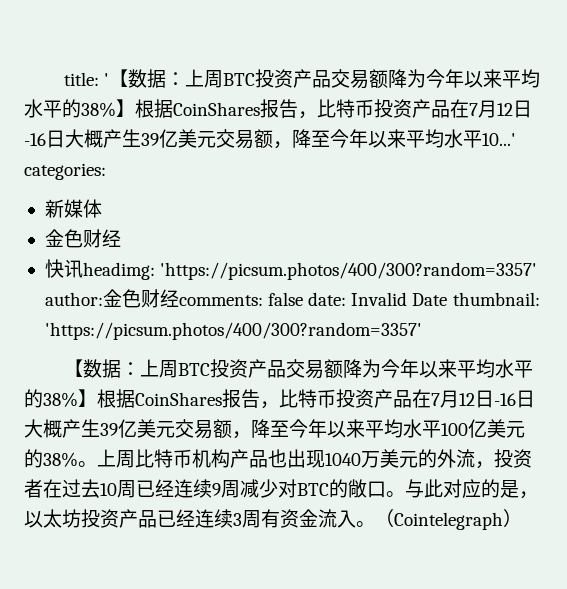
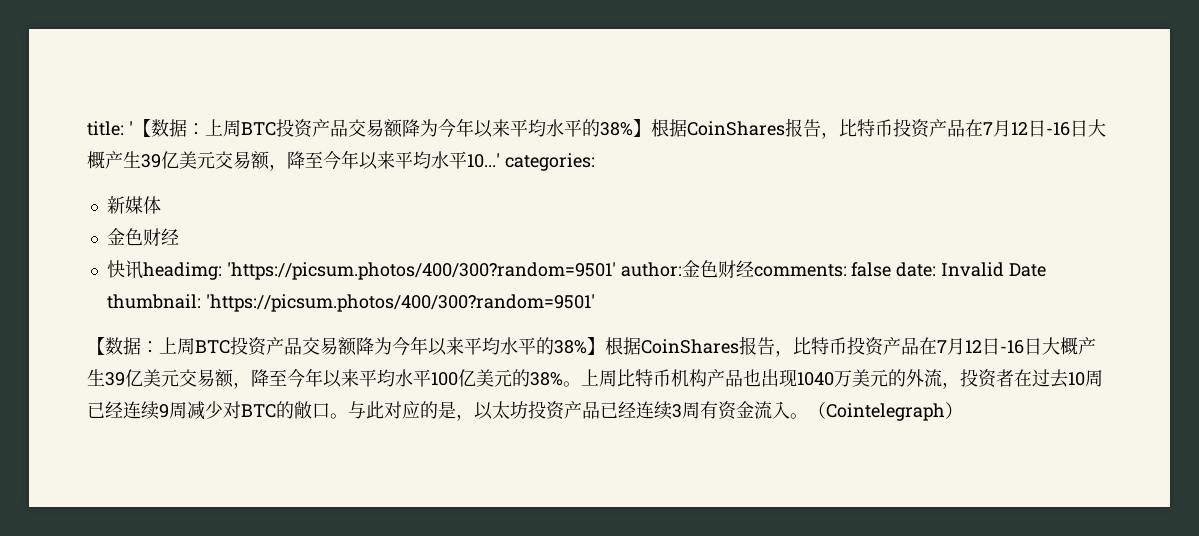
- 快讯headimg: 'https://picsum.photos/400/300?random=3357' author:金色财经comments: false date: Invalid Date thumbnail: 'https://picsum.photos/400/300?random=3357'
+ 快讯headimg: 'https://picsum.photos/400/300?random=9501' author:金色财经comments: false date: Invalid Date thumbnail: 'https://picsum.photos/400/300?random=9501'

